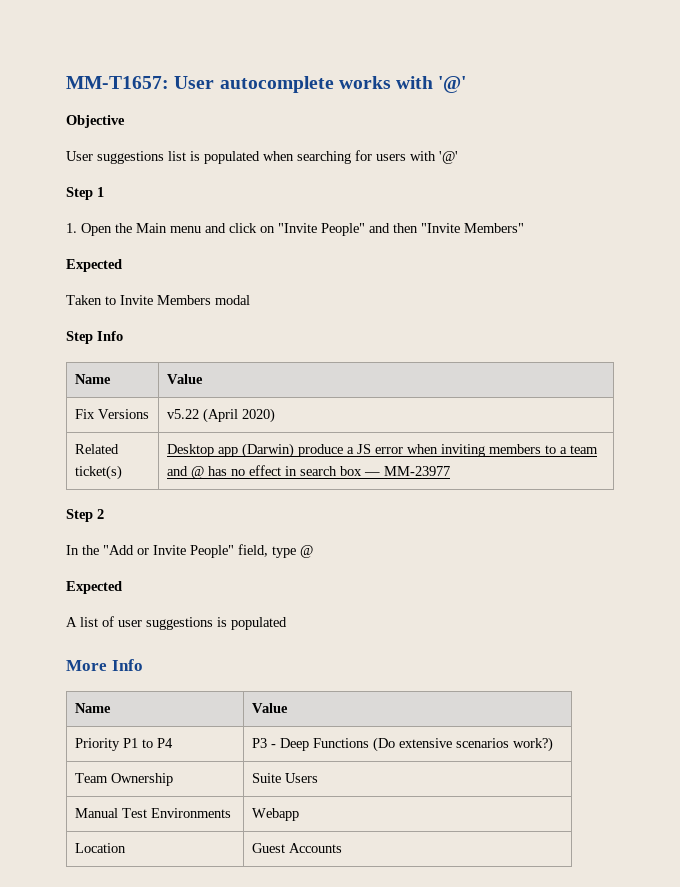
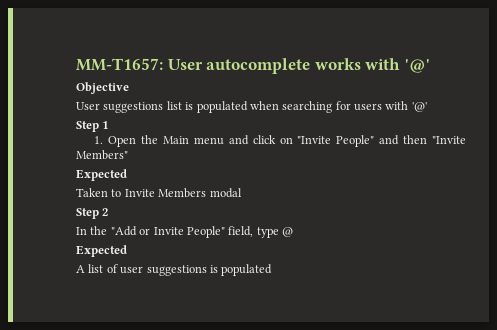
- Step Info
- Name | Value
- Fix Versions | v5.22 (April 2020)
- Related ticket(s) | Desktop app (Darwin) produce a JS error when inviting members to a team and @ has no effect in search box — MM-23977
- More Info
- Name | Value
- Priority P1 to P4 | P3 - Deep Functions (Do extensive scenarios work?)
- Team Ownership | Suite Users
- Manual Test Environments | Webapp
- Location | Guest Accounts

